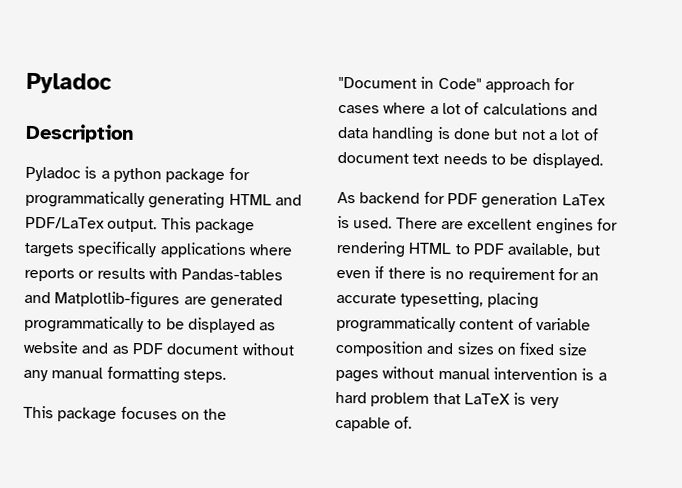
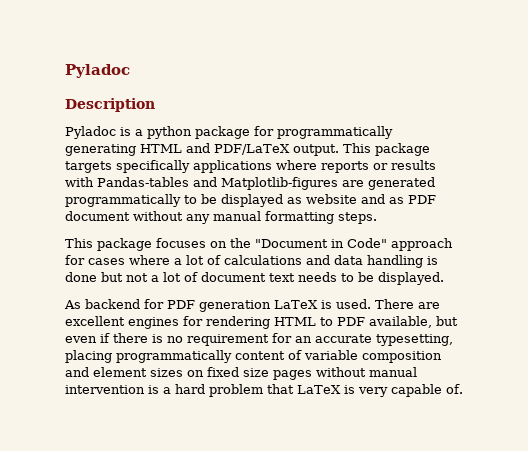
- Pyladoc is a python package for programmatically generating HTML and PDF/LaTex output.
+ Pyladoc is a python package for programmatically generating HTML and PDF/LaTeX output.
- As backend for PDF generation LaTex is used.
+ As backend for PDF generation LaTeX is used.
- There are excellent engines for rendering HTML to PDF available, but even if there is no requirement for an accurate typesetting, placing programmatically content of variable composition and sizes on fixed size pages without manual intervention is a hard problem that LaTeX is very capable of.
+ There are excellent engines for rendering HTML to PDF available, but even if there is no requirement for an accurate typesetting, placing programmatically content of variable composition and element sizes on fixed size pages without manual intervention is a hard problem that LaTeX is very capable of.

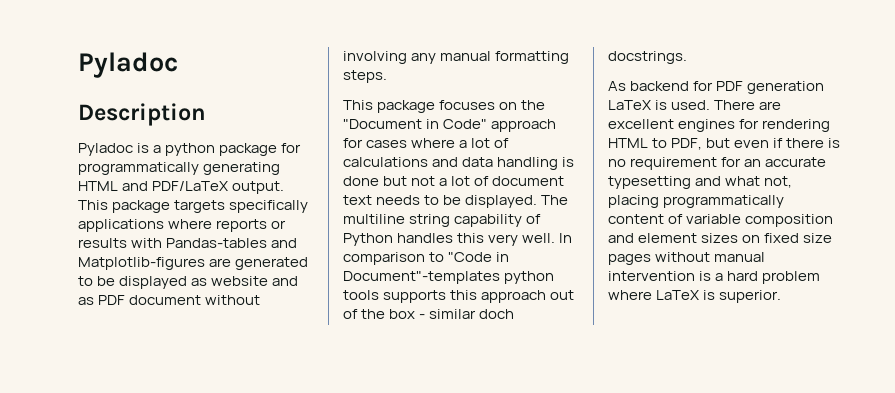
- This package targets specifically applications where reports or results with Pandas-tables and Matplotlib-figures are generated programmatically to be displayed as website and as PDF document without any manual formatting steps.
+ This package targets specifically applications where reports or results with Pandas-tables and Matplotlib-figures are generated to be displayed as website and as PDF document without involving any manual formatting steps.
+ The multiline string capability of Python handles this very well. In comparison to "Code in Document"-templates python tools supports this approach out of the box - similar doch docstrings.
- There are excellent engines for rendering HTML to PDF available, but even if there is no requirement for an accurate typesetting, placing programmatically content of variable composition and element sizes on fixed size pages without manual intervention is a hard problem that LaTeX is very capable of.
+ There are excellent engines for rendering HTML to PDF, but even if there is no requirement for an accurate typesetting and what not, placing programmatically content of variable composition and element sizes on fixed size pages without manual intervention is a hard problem where LaTeX is superior.

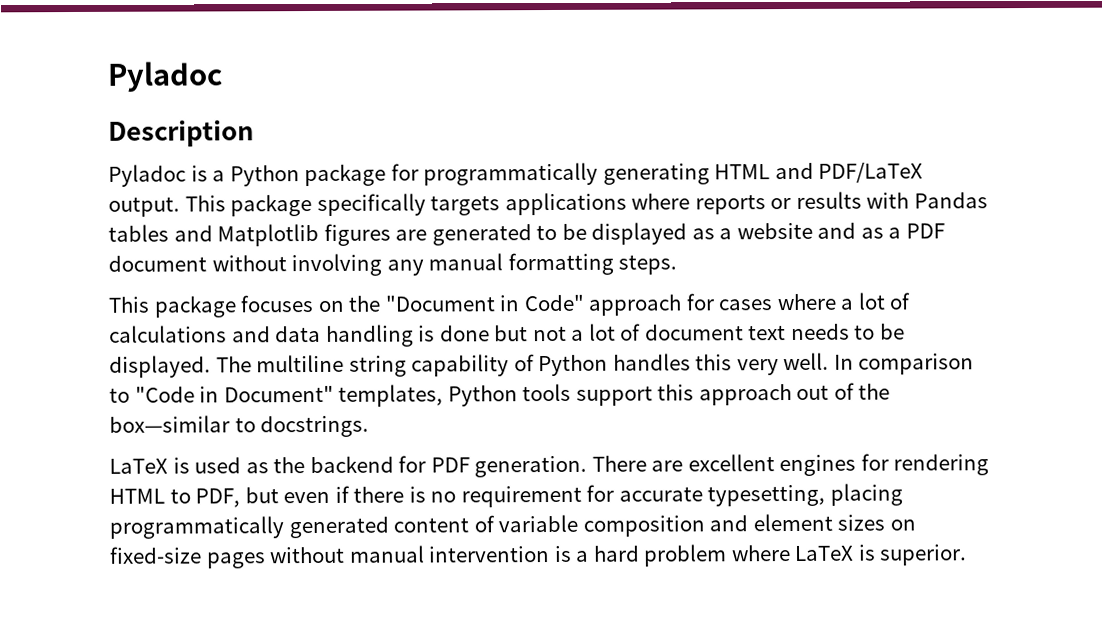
- Pyladoc is a python package for programmatically generating HTML and PDF/LaTeX output.
+ Pyladoc is a Python package for programmatically generating HTML and PDF/LaTeX output.
- This package targets specifically applications where reports or results with Pandas-tables and Matplotlib-figures are generated to be displayed as website and as PDF document without involving any manual formatting steps.
+ This package specifically targets applications where reports or results with Pandas tables and Matplotlib figures are generated to be displayed as a website and as a PDF document without involving any manual formatting steps.
- In comparison to "Code in Document"-templates python tools supports this approach out of the box - similar doch docstrings.
- As backend for PDF generation LaTeX is used.
+ In comparison to "Code in Document" templates, Python tools support this approach out of the box—similar to docstrings.
+ LaTeX is used as the backend for PDF generation.
- There are excellent engines for rendering HTML to PDF, but even if there is no requirement for an accurate typesetting and what not, placing programmatically content of variable composition and element sizes on fixed size pages without manual intervention is a hard problem where LaTeX is superior.
+ There are excellent engines for rendering HTML to PDF, but even if there is no requirement for accurate typesetting, placing programmatically generated content of variable composition and element sizes on fixed-size pages without manual intervention is a hard problem where LaTeX is superior.

